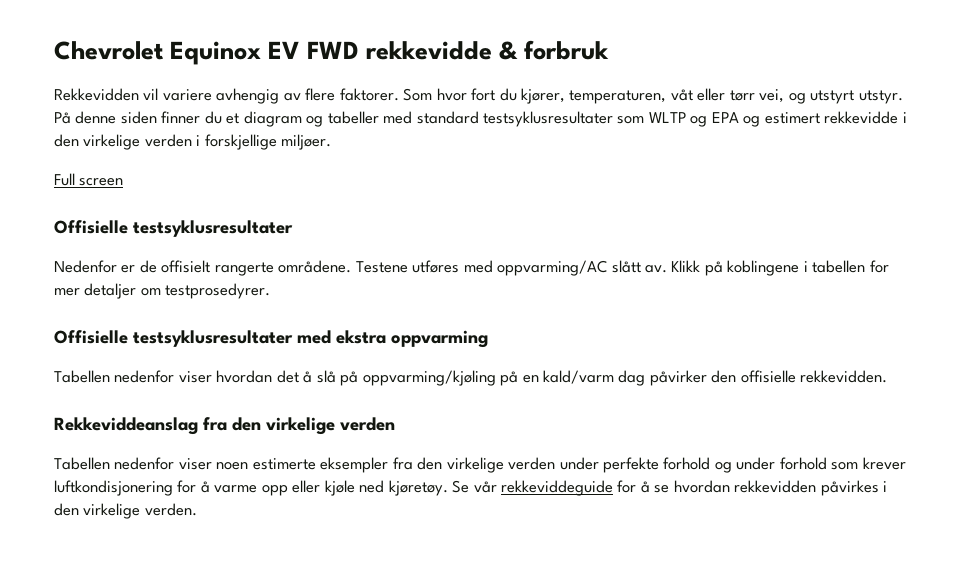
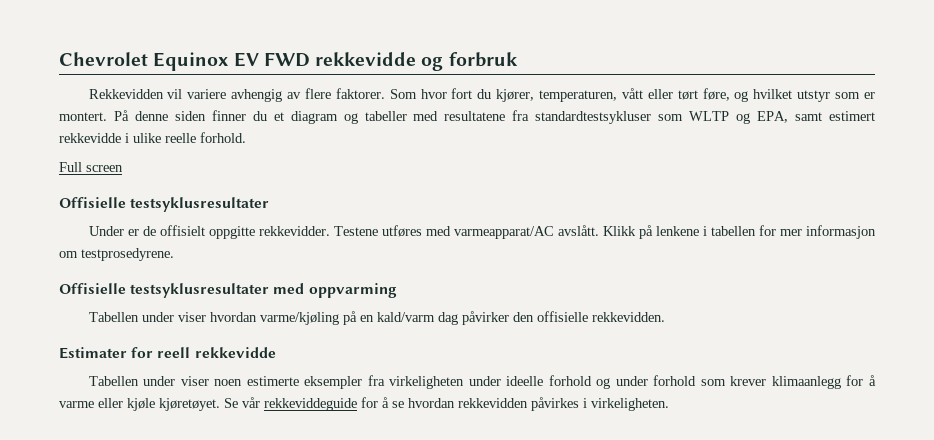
- Chevrolet Equinox EV FWD rekkevidde & forbruk
+ Chevrolet Equinox EV FWD rekkevidde og forbruk
- Som hvor fort du kjører, temperaturen, våt eller tørr vei, og utstyrt utstyr.
+ Som hvor fort du kjører, temperaturen, vått eller tørt føre, og hvilket utstyr som er montert.
- På denne siden finner du et diagram og tabeller med standard testsyklusresultater som WLTP og EPA og estimert rekkevidde i den virkelige verden i forskjellige miljøer.
+ På denne siden finner du et diagram og tabeller med resultatene fra standardtestsykluser som WLTP og EPA, samt estimert rekkevidde i ulike reelle forhold.
- Nedenfor er de offisielt rangerte områdene.
+ Under er de offisielt oppgitte rekkevidder.
- Testene utføres med oppvarming/AC slått av.
+ Testene utføres med varmeapparat/AC avslått.
- Klikk på koblingene i tabellen for mer detaljer om testprosedyrer.
+ Klikk på lenkene i tabellen for mer informasjon om testprosedyrene.
- Offisielle testsyklusresultater med ekstra oppvarming
+ Offisielle testsyklusresultater med oppvarming
- Tabellen nedenfor viser hvordan det å slå på oppvarming/kjøling på en kald/varm dag påvirker den offisielle rekkevidden.
+ Tabellen under viser hvordan varme/kjøling på en kald/varm dag påvirker den offisielle rekkevidden.
- Rekkeviddeanslag fra den virkelige verden
- Tabellen nedenfor viser noen estimerte eksempler fra den virkelige verden under perfekte forhold og under forhold som krever luftkondisjonering for å varme opp eller kjøle ned kjøretøy.
+ Estimater for reell rekkevidde
+ Tabellen under viser noen estimerte eksempler fra virkeligheten under ideelle forhold og under forhold som krever klimaanlegg for å varme eller kjøle kjøretøyet.
- Se vår rekkeviddeguide for å se hvordan rekkevidden påvirkes i den virkelige verden.
+ Se vår rekkeviddeguide for å se hvordan rekkevidden påvirkes i virkeligheten.

